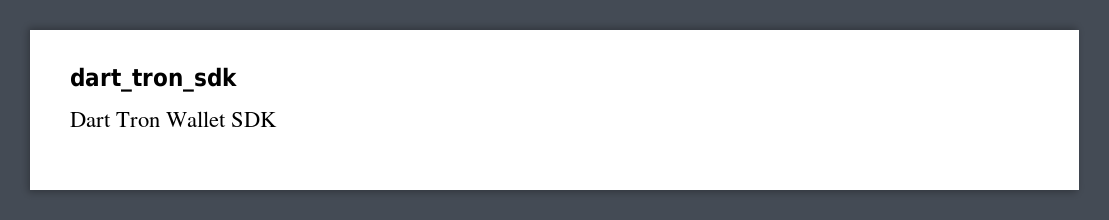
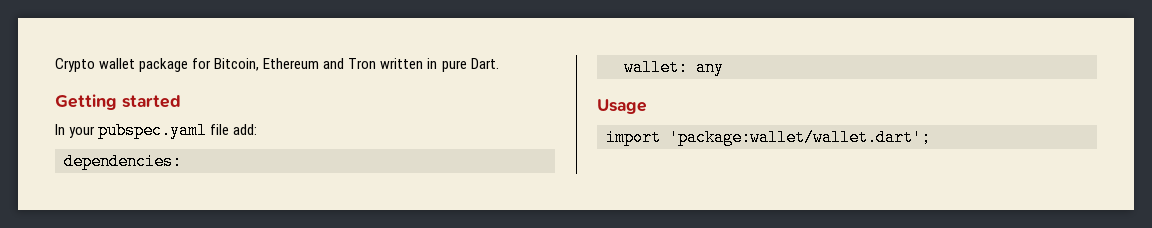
- dart_tron_sdk
- Dart Tron Wallet SDK
+ Crypto wallet package for Bitcoin, Ethereum and Tron written in pure Dart.
+ Getting started
+ In your pubspec.yaml file add:
+ dependencies:
+ wallet: any
+ Usage
+ import 'package:wallet/wallet.dart';

